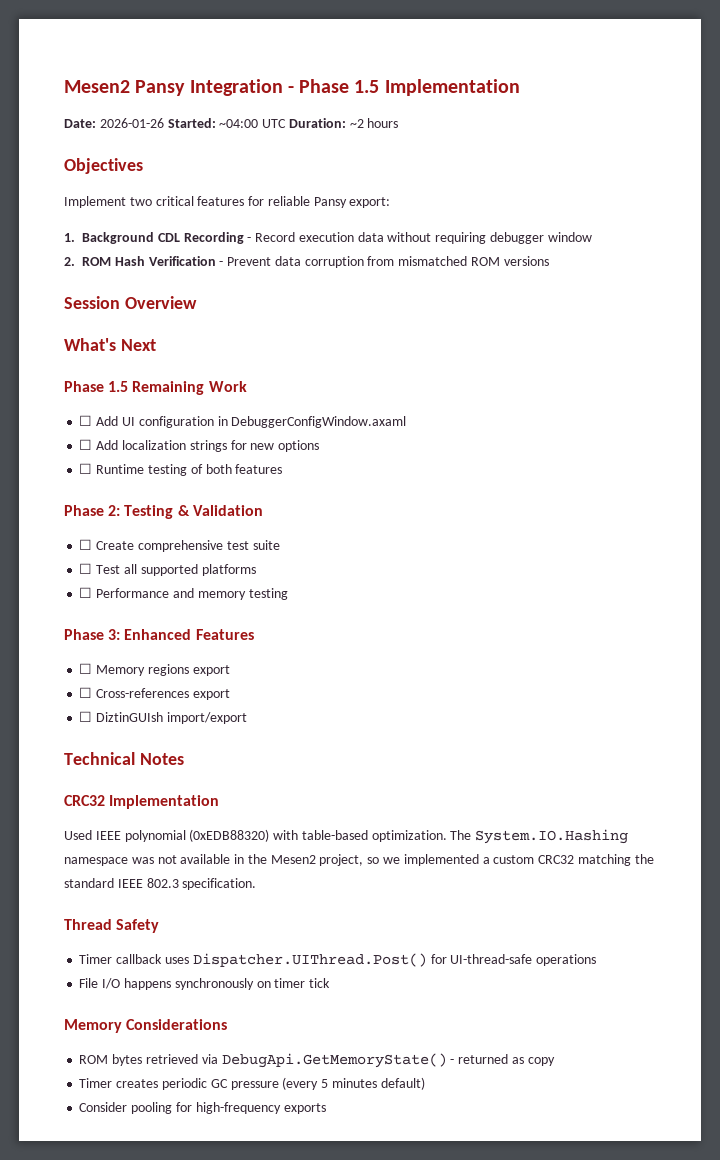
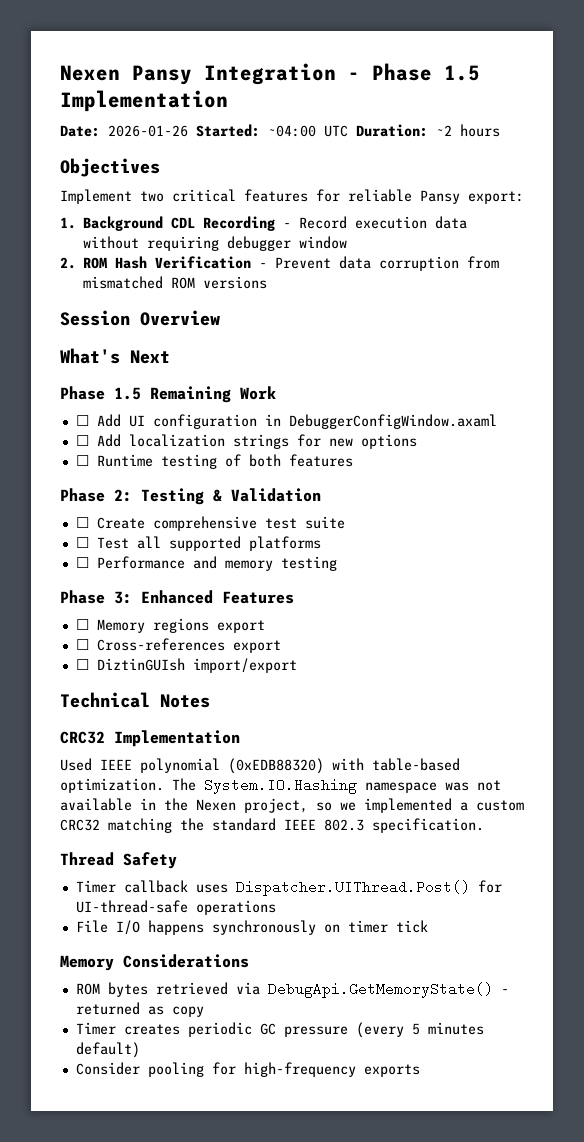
- Mesen2 Pansy Integration - Phase 1.5 Implementation
+ Nexen Pansy Integration - Phase 1.5 Implementation
- The System.IO.Hashing namespace was not available in the Mesen2 project, so we implemented a custom CRC32 matching the standard IEEE 802.3 specification.
+ The System.IO.Hashing namespace was not available in the Nexen project, so we implemented a custom CRC32 matching the standard IEEE 802.3 specification.

